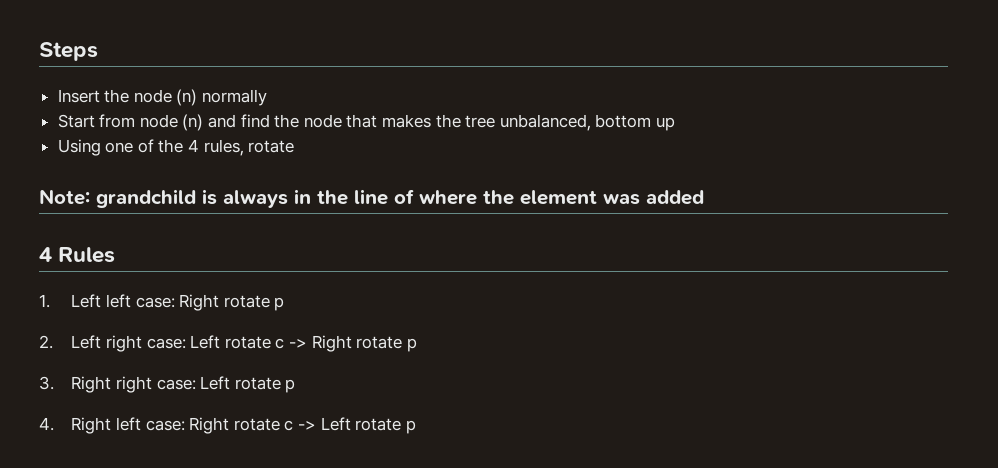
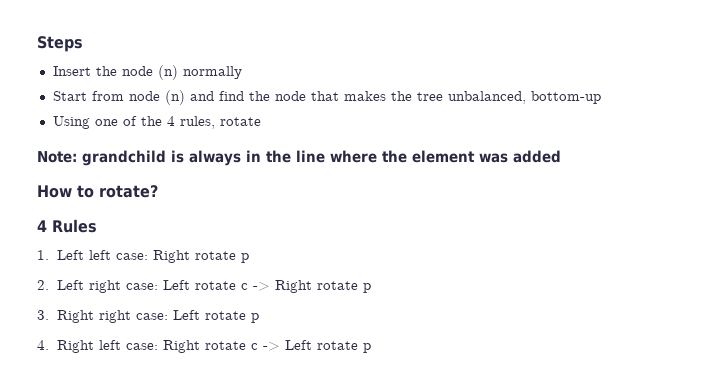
- Start from node (n) and find the node that makes the tree unbalanced, bottom up
+ Start from node (n) and find the node that makes the tree unbalanced, bottom-up
- Note: grandchild is always in the line of where the element was added
+ Note: grandchild is always in the line where the element was added
+ How to rotate?

